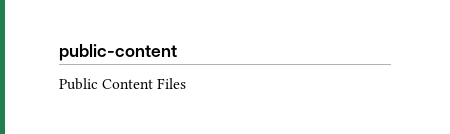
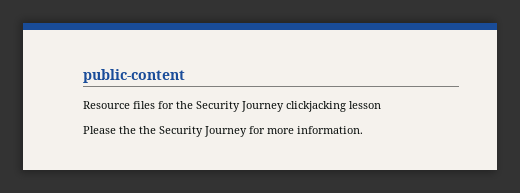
- Public Content Files
+ Resource files for the Security Journey clickjacking lesson
+ Please the the Security Journey for more information.

